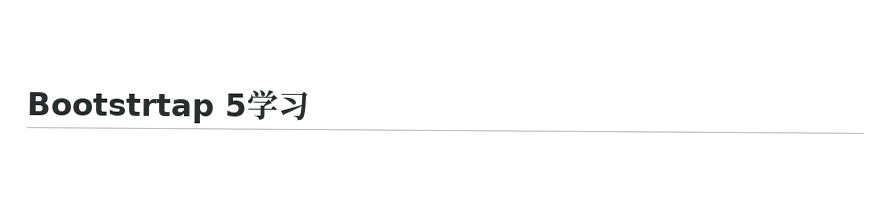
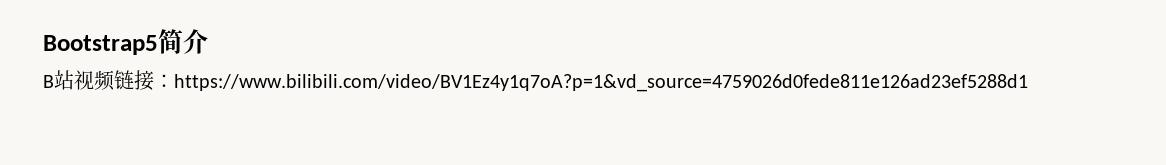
- Bootstrtap 5学习
+ Bootstrap5简介
+ B站视频链接：https://www.bilibili.com/video/BV1Ez4y1q7oA?p=1&vd_source=4759026d0fede811e126ad23ef5288d1

